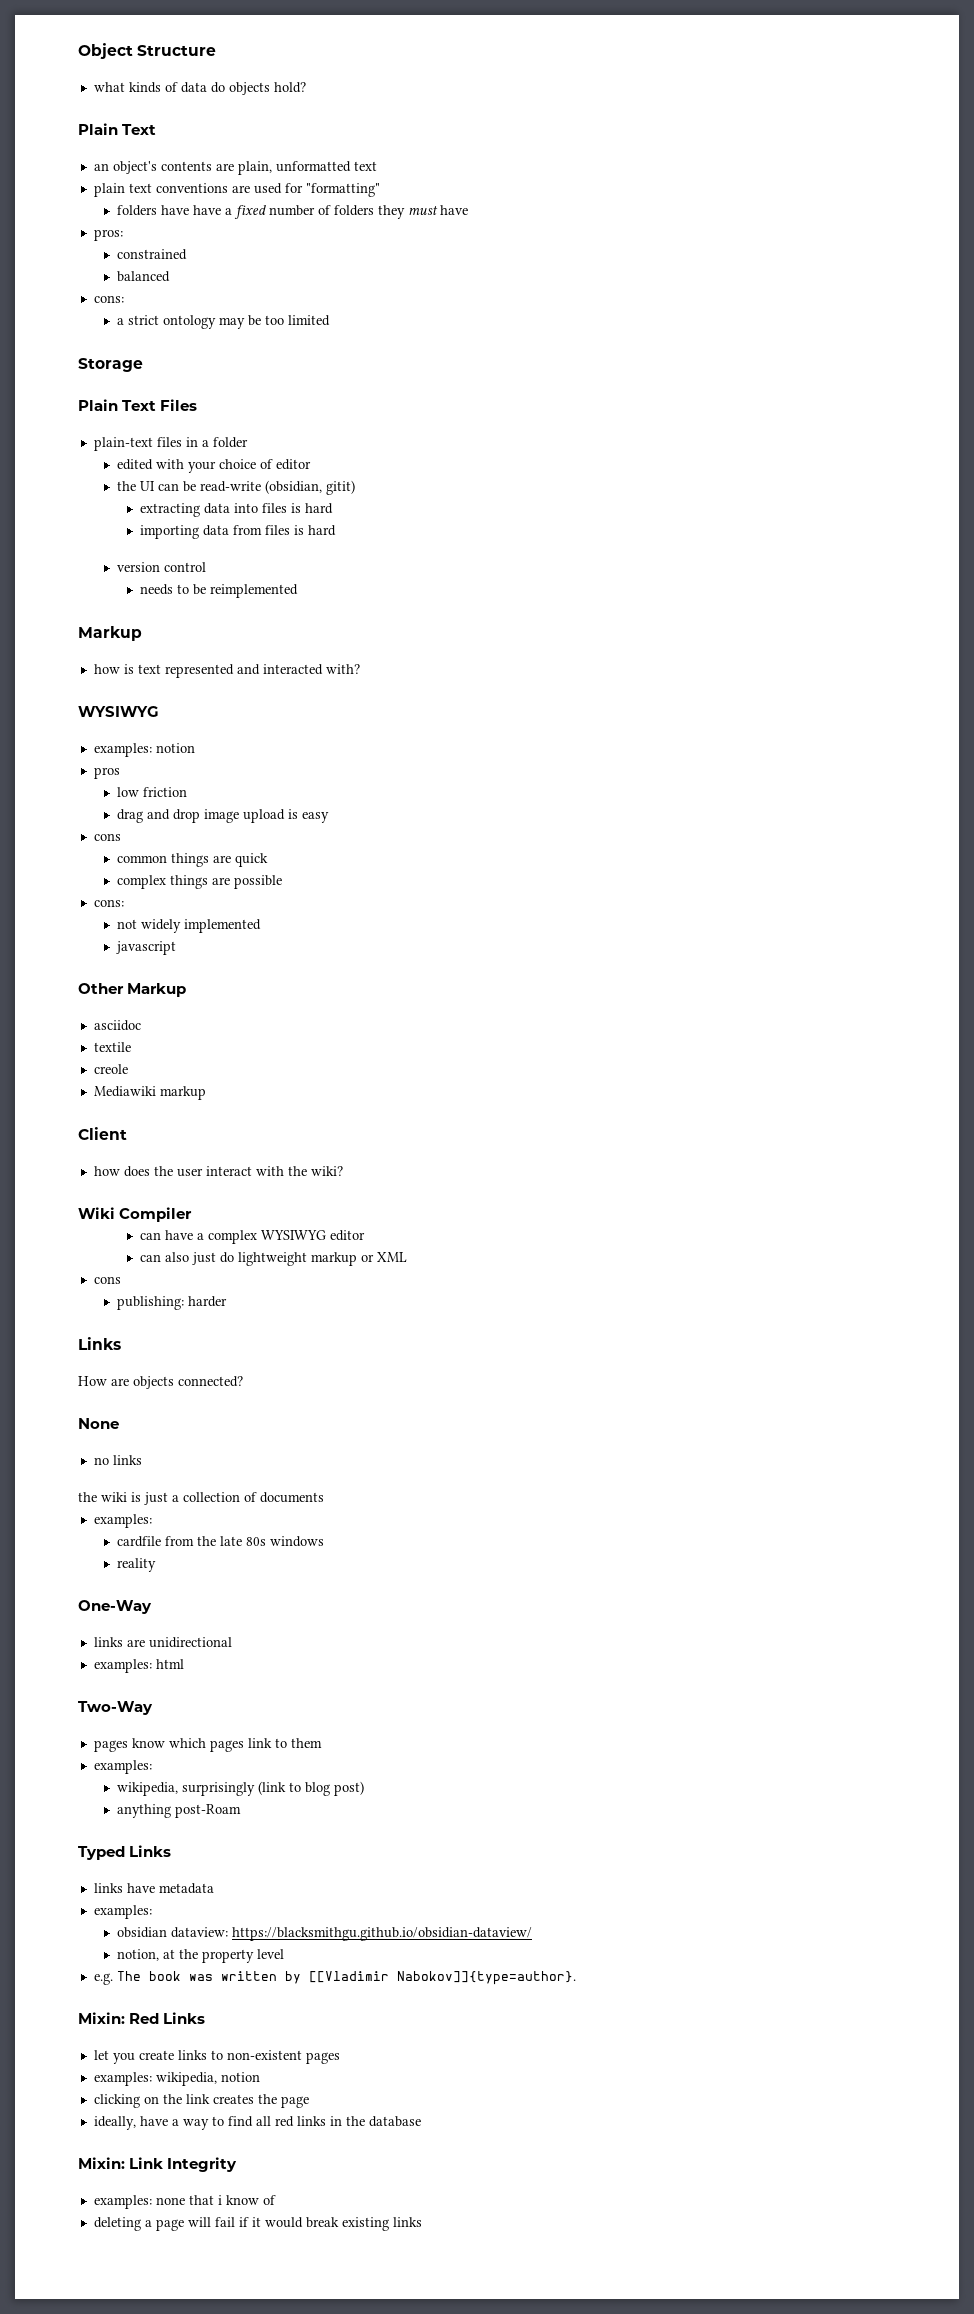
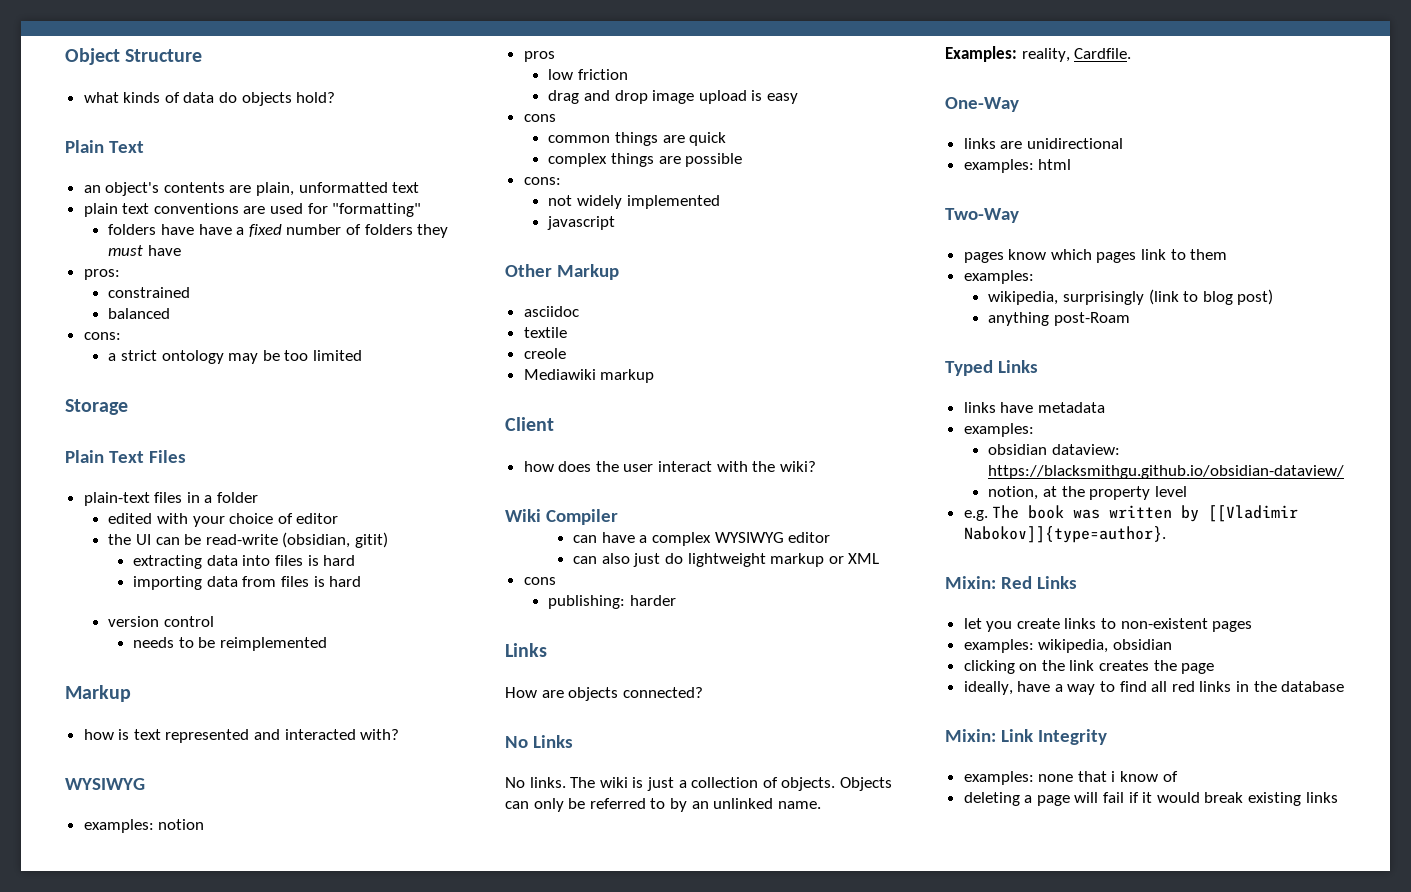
- None
- no links
- the wiki is just a collection of documents
- examples:
- cardfile from the late 80s windows
- reality
+ No Links
+ No links. The wiki is just a collection of objects. Objects can only be referred to by an unlinked name.
+ Examples: reality, Cardfile.
- examples: wikipedia, notion
+ examples: wikipedia, obsidian

